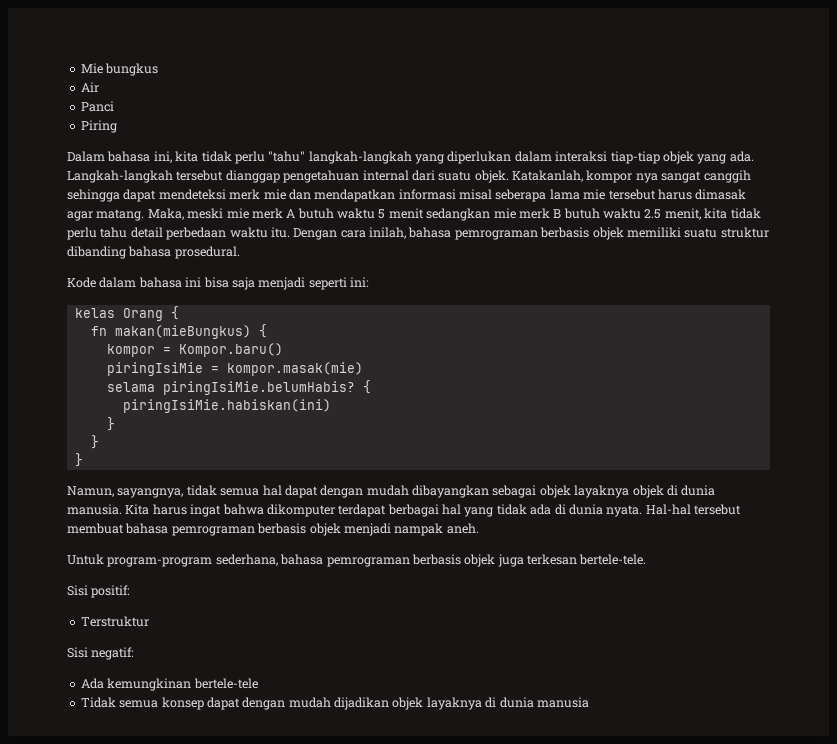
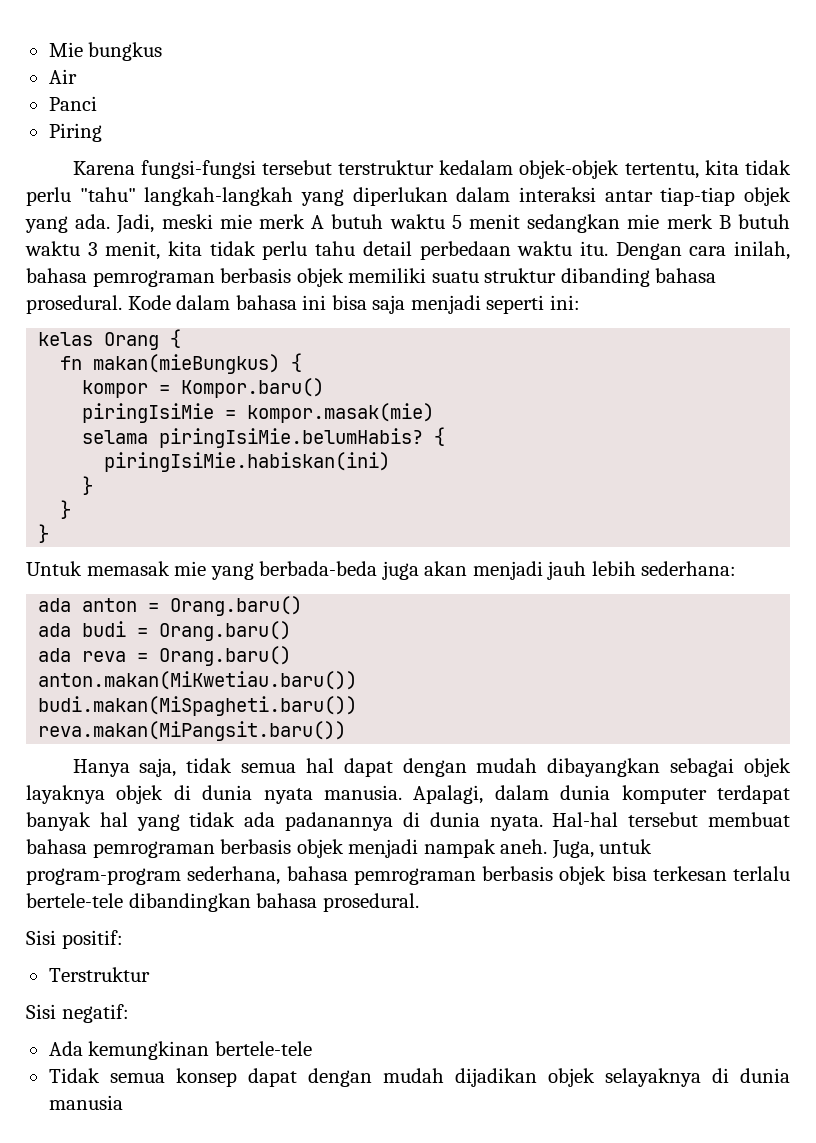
- Dalam bahasa ini, kita tidak perlu "tahu" langkah-langkah yang diperlukan dalam interaksi tiap-tiap objek yang ada.
+ Karena fungsi-fungsi tersebut terstruktur kedalam objek-objek tertentu, kita tidak perlu "tahu" langkah-langkah yang diperlukan dalam interaksi antar tiap-tiap objek yang ada.
- Langkah-langkah tersebut dianggap pengetahuan internal dari suatu objek. Katakanlah, kompor nya sangat canggih sehingga dapat mendeteksi merk mie dan mendapatkan informasi misal seberapa lama mie tersebut harus dimasak agar matang. Maka, meski mie merk A butuh waktu 5 menit sedangkan mie merk B butuh waktu 2.5 menit, kita tidak perlu tahu detail perbedaan waktu itu.
+ Jadi, meski mie merk A butuh waktu 5 menit sedangkan mie merk B butuh waktu 3 menit, kita tidak perlu tahu detail perbedaan waktu itu.
- Dengan cara inilah, bahasa pemrograman berbasis objek memiliki suatu struktur dibanding bahasa prosedural.
- Kode dalam bahasa ini bisa saja menjadi seperti ini:
+ Dengan cara inilah, bahasa pemrograman berbasis objek memiliki suatu struktur dibanding bahasa prosedural. Kode dalam bahasa ini bisa saja menjadi seperti ini:
- Namun, sayangnya, tidak semua hal dapat dengan mudah dibayangkan sebagai objek layaknya objek di dunia manusia. Kita harus ingat bahwa dikomputer terdapat berbagai hal yang tidak ada di dunia nyata.
+ Untuk memasak mie yang berbada-beda juga akan menjadi jauh lebih sederhana:
+ ada anton = Orang.baru()
+ ada budi = Orang.baru()
+ ada reva = Orang.baru()
+ anton.makan(MiKwetiau.baru())
+ budi.makan(MiSpagheti.baru())
+ reva.makan(MiPangsit.baru())
+ Hanya saja, tidak semua hal dapat dengan mudah dibayangkan sebagai objek layaknya objek di dunia nyata manusia. Apalagi, dalam dunia komputer terdapat banyak hal yang tidak ada padanannya di dunia nyata.
- Hal-hal tersebut membuat bahasa pemrograman berbasis objek menjadi nampak aneh.
- Untuk program-program sederhana, bahasa pemrograman berbasis objek juga terkesan bertele-tele.
+ Hal-hal tersebut membuat bahasa pemrograman berbasis objek menjadi nampak aneh. Juga, untuk program-program sederhana, bahasa pemrograman berbasis objek bisa terkesan terlalu bertele-tele dibandingkan bahasa prosedural.
- Tidak semua konsep dapat dengan mudah dijadikan objek layaknya di dunia manusia
+ Tidak semua konsep dapat dengan mudah dijadikan objek selayaknya di dunia manusia

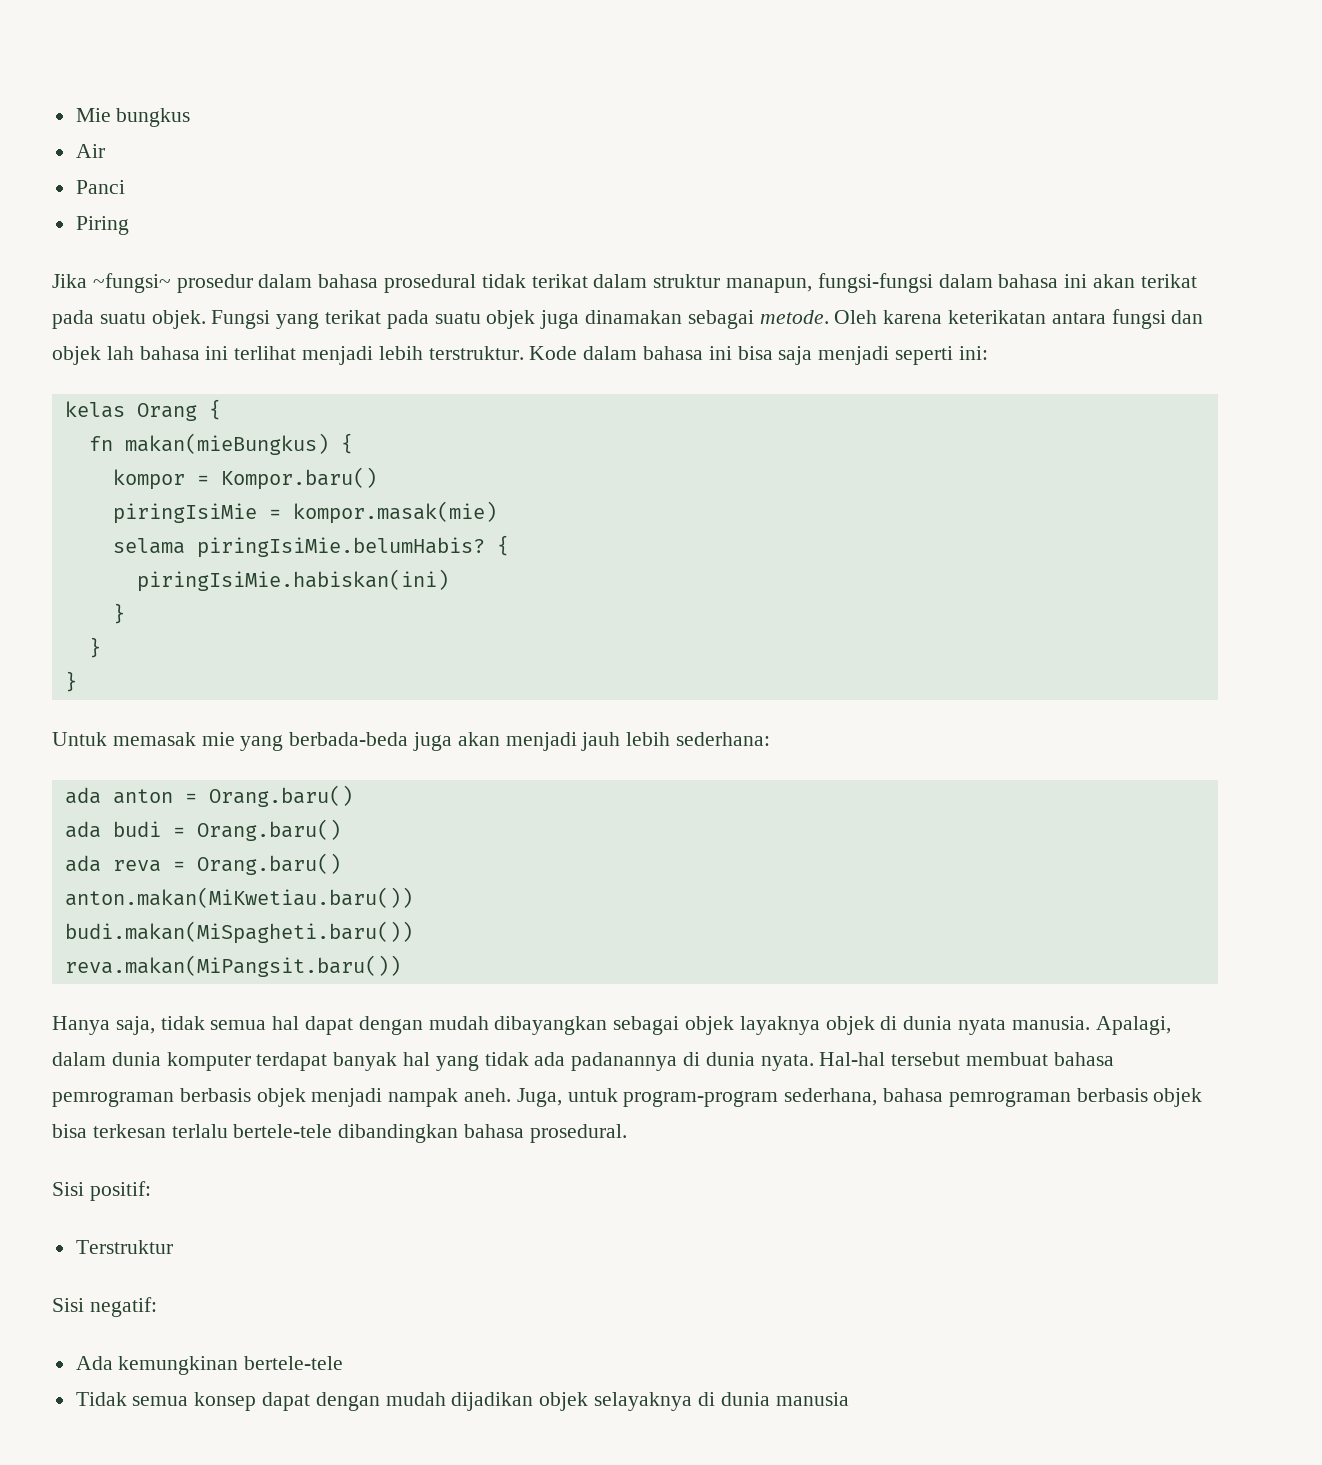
- Karena fungsi-fungsi tersebut terstruktur kedalam objek-objek tertentu, kita tidak perlu "tahu" langkah-langkah yang diperlukan dalam interaksi antar tiap-tiap objek yang ada. Jadi, meski mie merk A butuh waktu 5 menit sedangkan mie merk B butuh waktu 3 menit, kita tidak perlu tahu detail perbedaan waktu itu. Dengan cara inilah, bahasa pemrograman berbasis objek memiliki suatu struktur dibanding bahasa prosedural.
+ Jika ~fungsi~ prosedur dalam bahasa prosedural tidak terikat dalam struktur manapun, fungsi-fungsi dalam bahasa ini akan terikat pada suatu objek. Fungsi yang terikat pada suatu objek juga dinamakan sebagai metode. Oleh karena keterikatan antara fungsi dan objek lah bahasa ini terlihat menjadi lebih terstruktur.

